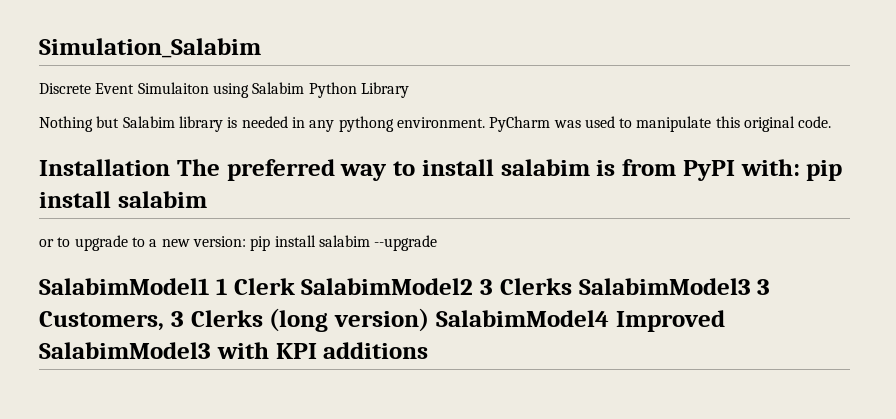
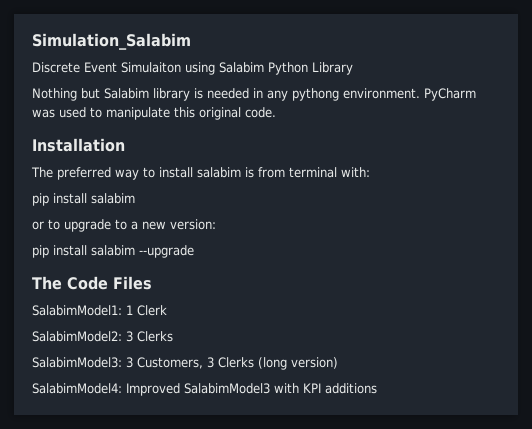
- Installation The preferred way to install salabim is from PyPI with: pip install salabim
+ Installation
+ The preferred way to install salabim is from terminal with:
+ pip install salabim
- or to upgrade to a new version: pip install salabim --upgrade
+ or to upgrade to a new version:
+ pip install salabim --upgrade
- SalabimModel1 1 Clerk SalabimModel2 3 Clerks SalabimModel3 3 Customers, 3 Clerks (long version) SalabimModel4 Improved SalabimModel3 with KPI additions
+ The Code Files
+ SalabimModel1: 1 Clerk
+ SalabimModel2: 3 Clerks
+ SalabimModel3: 3 Customers, 3 Clerks (long version)
+ SalabimModel4: Improved SalabimModel3 with KPI additions

